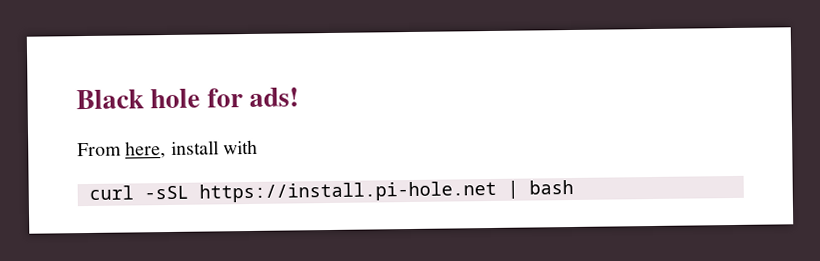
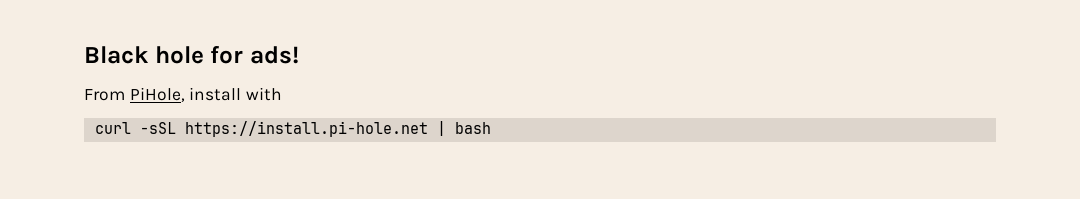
- From here, install with
+ From PiHole, install with

